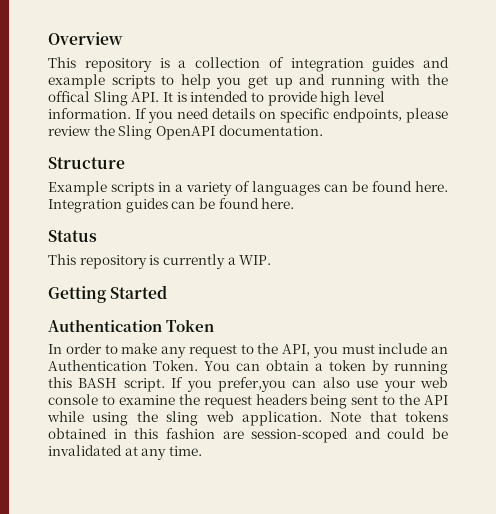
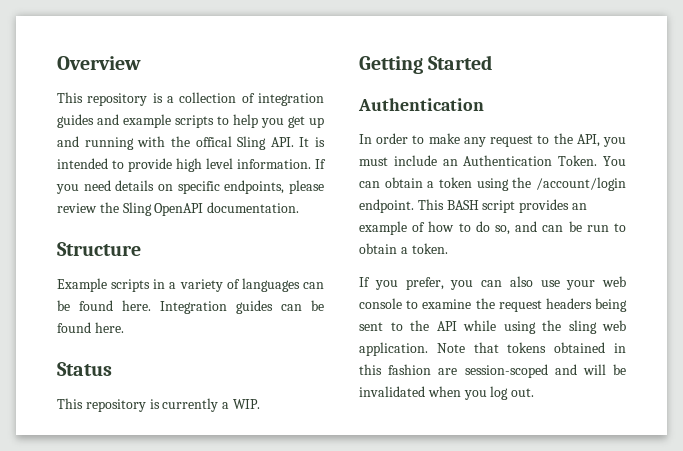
  Getting Started
- Authentication Token
+ Authentication
- You can obtain a token by running this BASH script. If you prefer,you can also use your web console to examine the request headers being sent to the API while using the sling web application.
+ You can obtain a token using the /account/login endpoint. This BASH script provides an example of how to do so, and can be run to obtain a token.
+ If you prefer, you can also use your web console to examine the request headers being sent to the API while using the sling web application.
- Note that tokens obtained in this fashion are session-scoped and could be invalidated at any time.
+ Note that tokens obtained in this fashion are session-scoped and will be invalidated when you log out.

